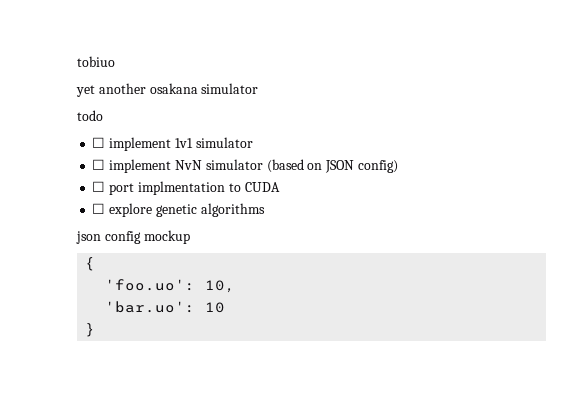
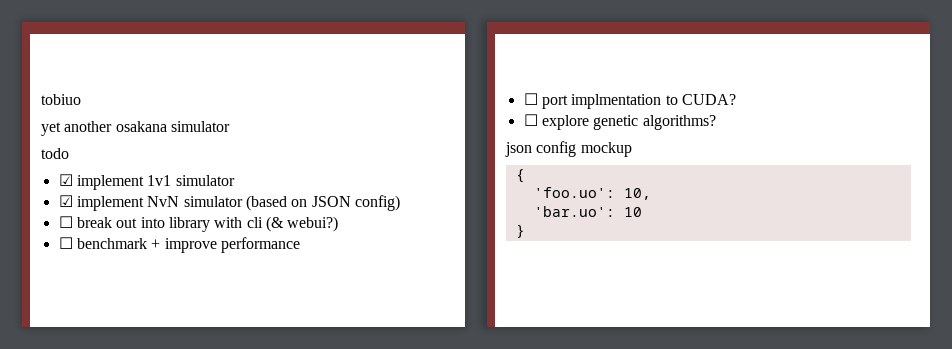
- ☐ implement 1v1 simulator
+ ☑ implement 1v1 simulator
- ☐ implement NvN simulator (based on JSON config)
+ ☑ implement NvN simulator (based on JSON config)
+ ☐ break out into library with cli (& webui?)
+ ☐ benchmark + improve performance
- ☐ port implmentation to CUDA
+ ☐ port implmentation to CUDA?
- ☐ explore genetic algorithms
+ ☐ explore genetic algorithms?

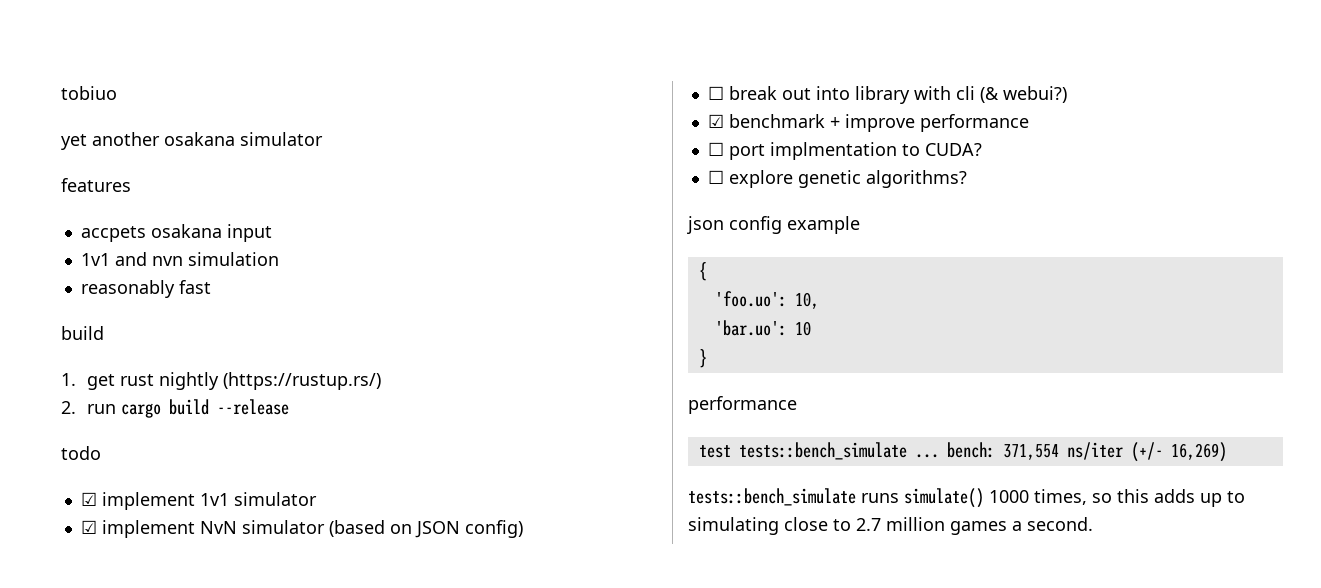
+ features
+ accpets osakana input
+ 1v1 and nvn simulation
+ reasonably fast
+ build
+ 1. get rust nightly (https://rustup.rs/)
+ 2. run cargo build --release
- ☐ benchmark + improve performance
+ ☑ benchmark + improve performance
- json config mockup
+ json config example
  }
+ performance
+ test tests::bench_simulate ... bench: 371,554 ns/iter (+/- 16,269)
+ tests::bench_simulate runs simulate() 1000 times, so this adds up to simulating close to 2.7 million games a second.

